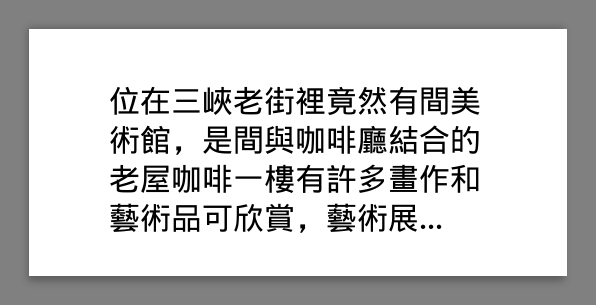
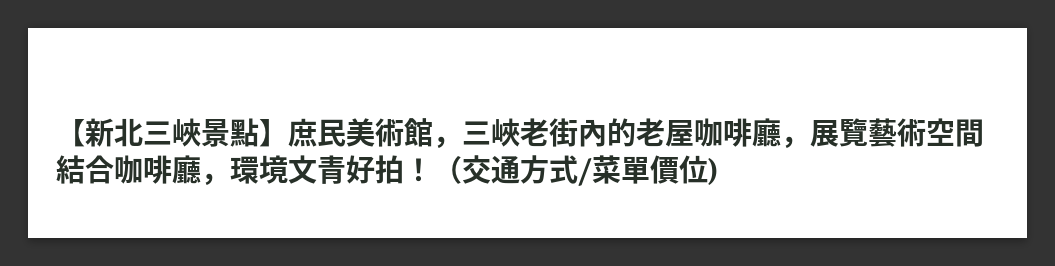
- 位在三峽老街裡竟然有間美術館，是間與咖啡廳結合的老屋咖啡一樓有許多畫作和藝術品可欣賞，藝術展...
+ 【新北三峽景點】庶民美術館，三峽老街內的老屋咖啡廳，展覽藝術空間結合咖啡廳，環境文青好拍！（交通方式/菜單價位)

